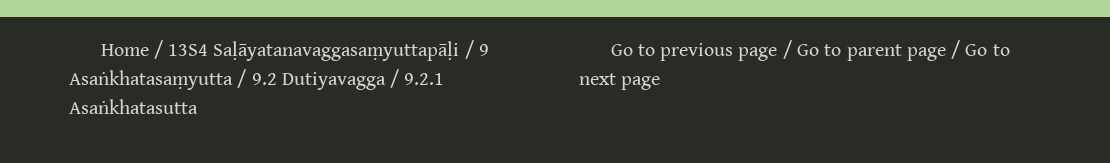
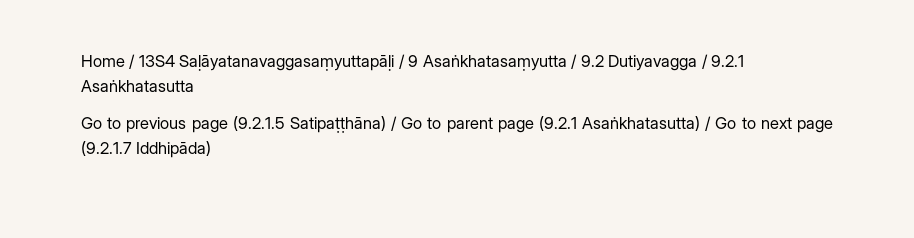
- Go to previous page / Go to parent page / Go to next page
+ Go to previous page (9.2.1.5 Satipaṭṭhāna) / Go to parent page (9.2.1 Asaṅkhatasutta) / Go to next page (9.2.1.7 Iddhipāda)

